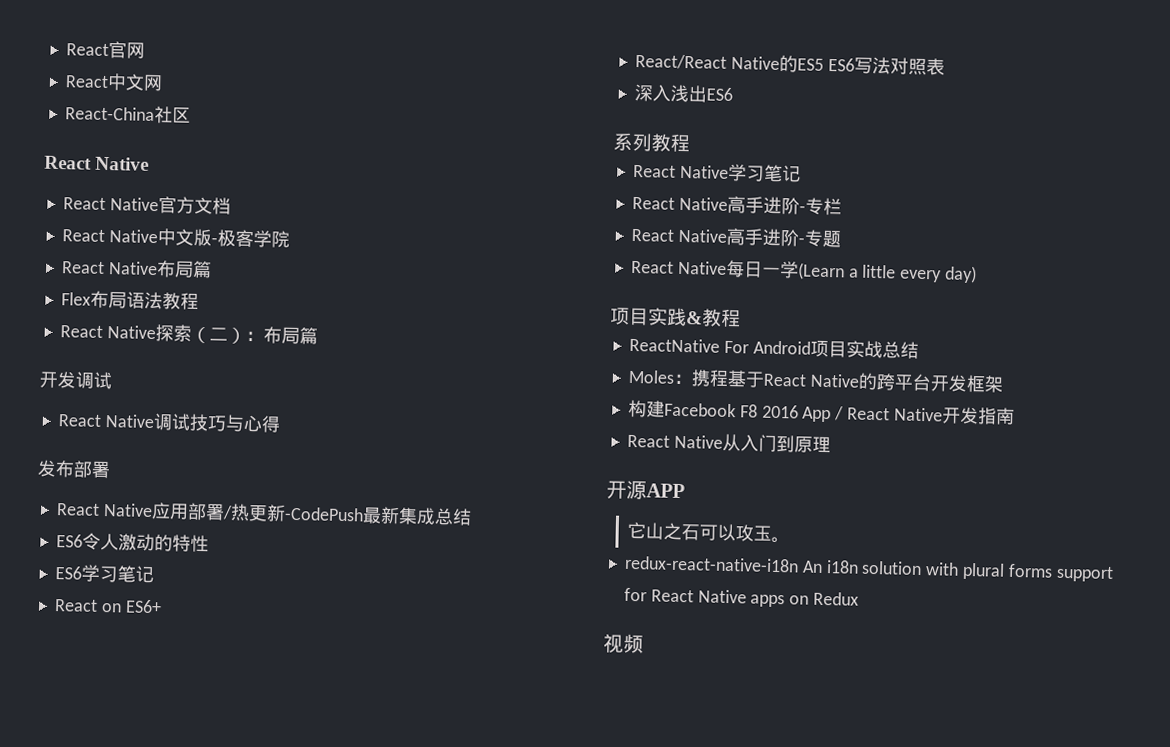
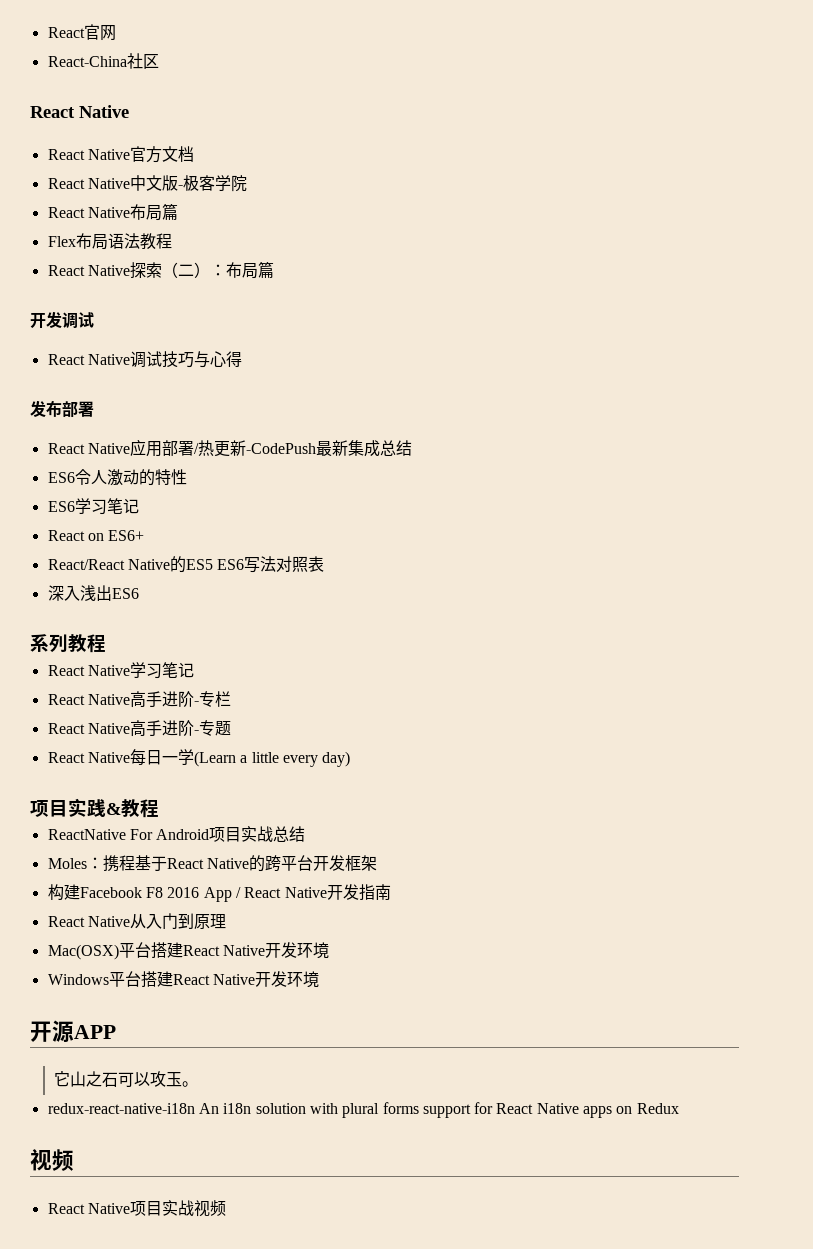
- React中文网
+ Mac(OSX)平台搭建React Native开发环境
+ Windows平台搭建React Native开发环境
+ React Native项目实战视频

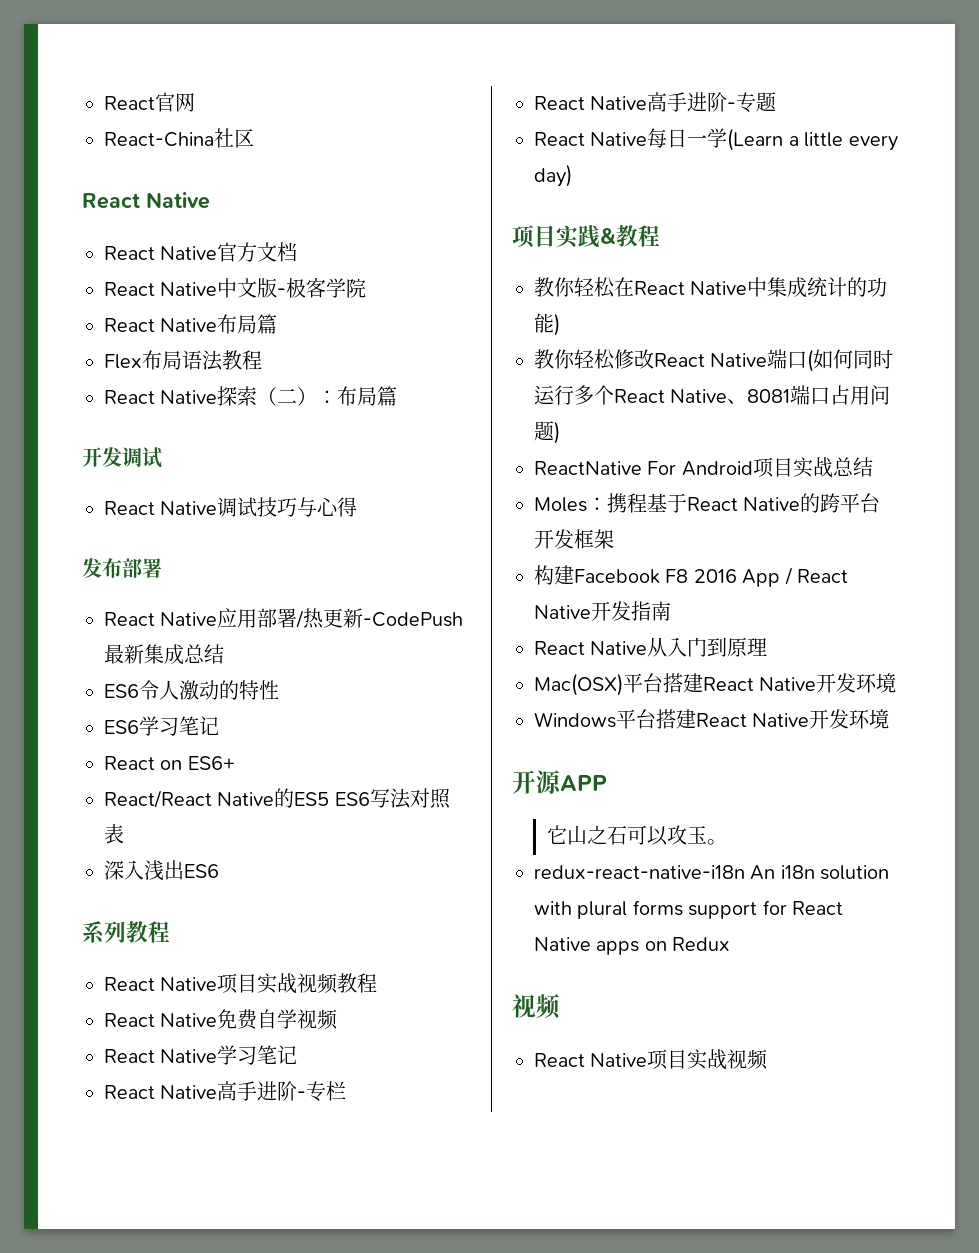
+ React Native项目实战视频教程
+ React Native免费自学视频
+ 教你轻松在React Native中集成统计的功能)
+ 教你轻松修改React Native端口(如何同时运行多个React Native、8081端口占用问题)

